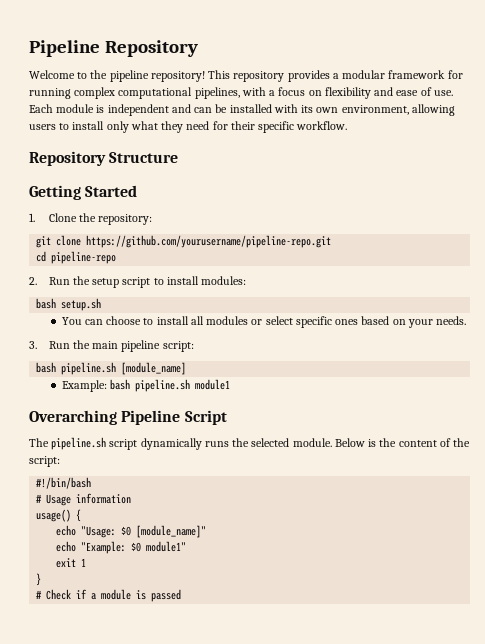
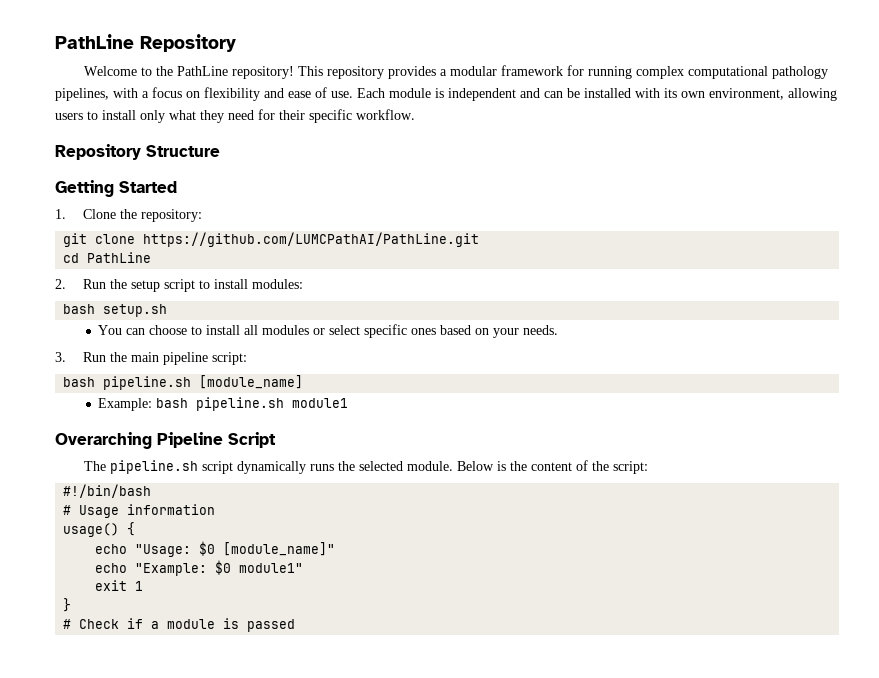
- Pipeline Repository
+ PathLine Repository
- Welcome to the pipeline repository!
+ Welcome to the PathLine repository!
- This repository provides a modular framework for running complex computational pipelines, with a focus on flexibility and ease of use.
+ This repository provides a modular framework for running complex computational pathology pipelines, with a focus on flexibility and ease of use.
- git clone https://github.com/yourusername/pipeline-repo.git
+ git clone https://github.com/LUMCPathAI/PathLine.git
- cd pipeline-repo
+ cd PathLine

